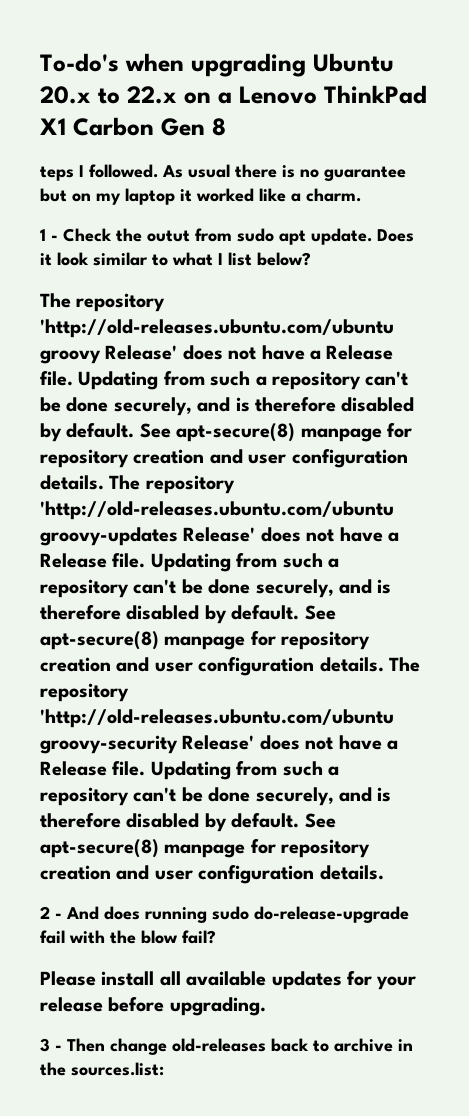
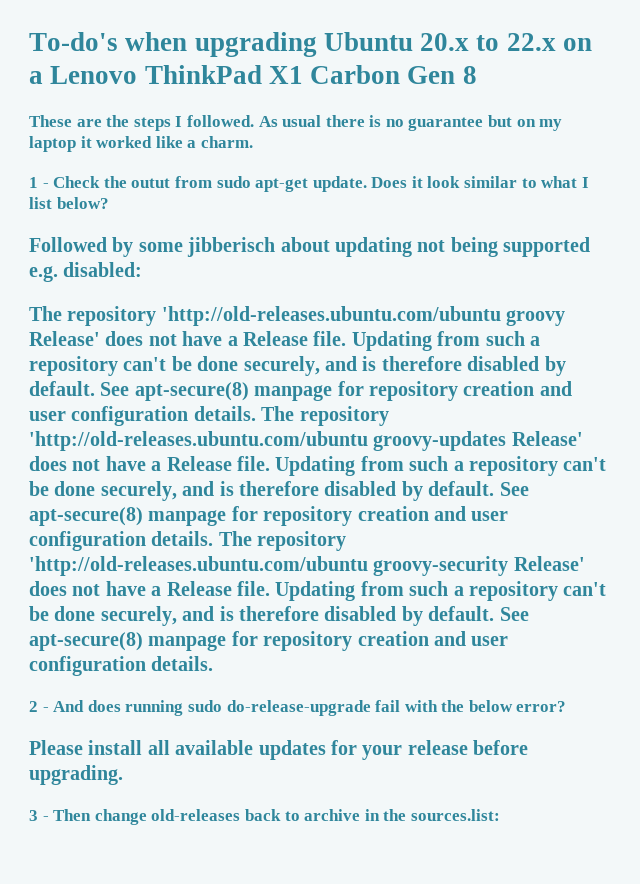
- teps I followed.
+ These are the steps I followed.
- 1 - Check the outut from sudo apt update.
+ 1 - Check the outut from sudo apt-get update.
+ Followed by some jibberisch about updating not being supported e.g. disabled:
- 2 - And does running sudo do-release-upgrade fail with the blow fail?
+ 2 - And does running sudo do-release-upgrade fail with the below error?

